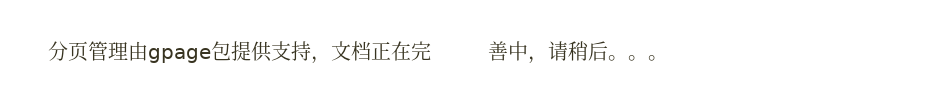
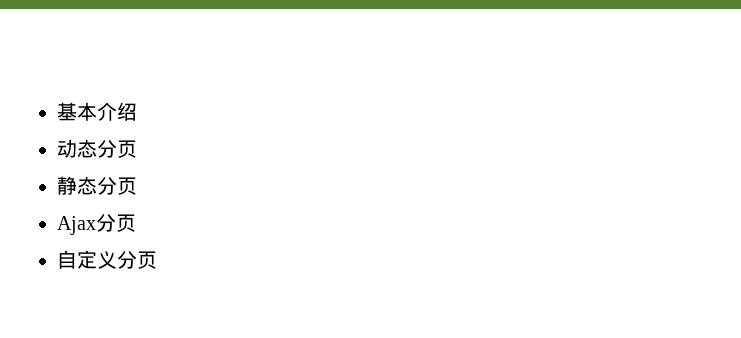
- 分页管理由gpage包提供支持，文档正在完善中，请稍后。。。
+ 基本介绍
+ 动态分页
+ 静态分页
+ Ajax分页
+ 自定义分页

